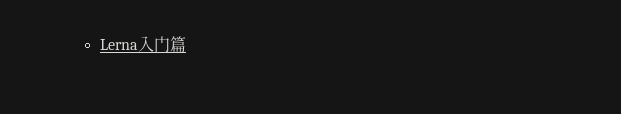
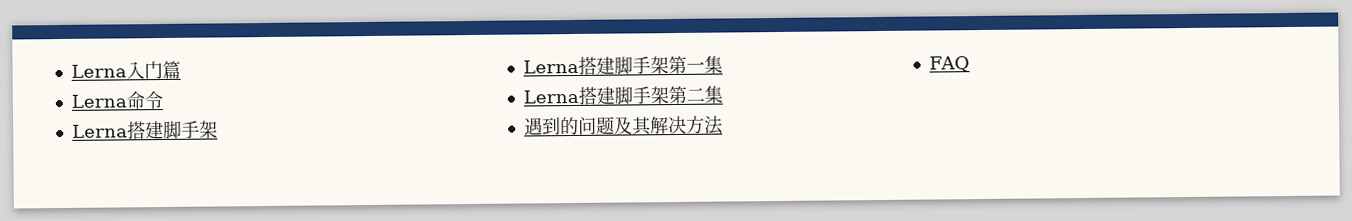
+ Lerna命令
+ Lerna搭建脚手架
+ Lerna搭建脚手架第一集
+ Lerna搭建脚手架第二集
+ 遇到的问题及其解决方法
+ FAQ

